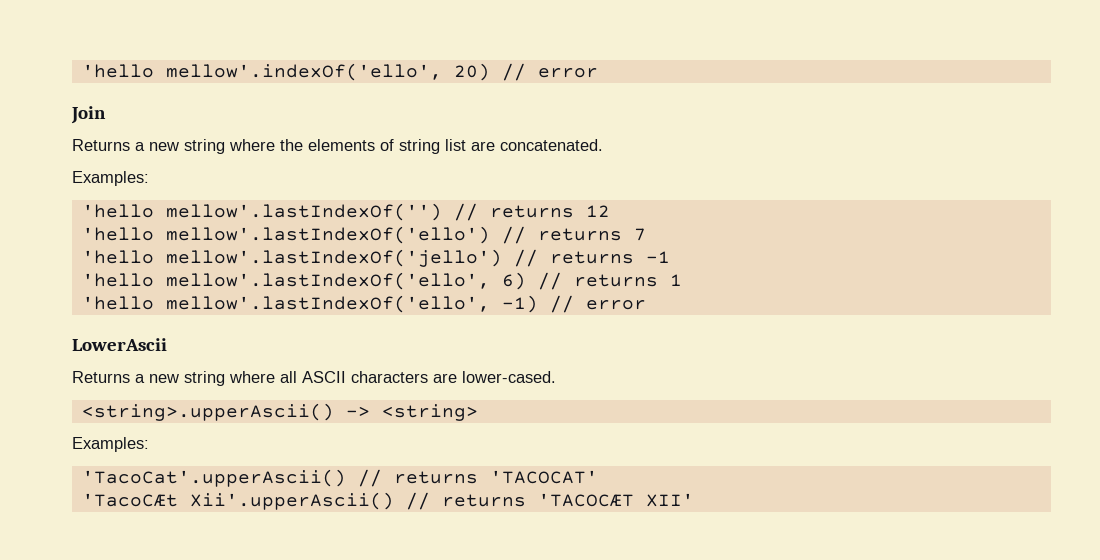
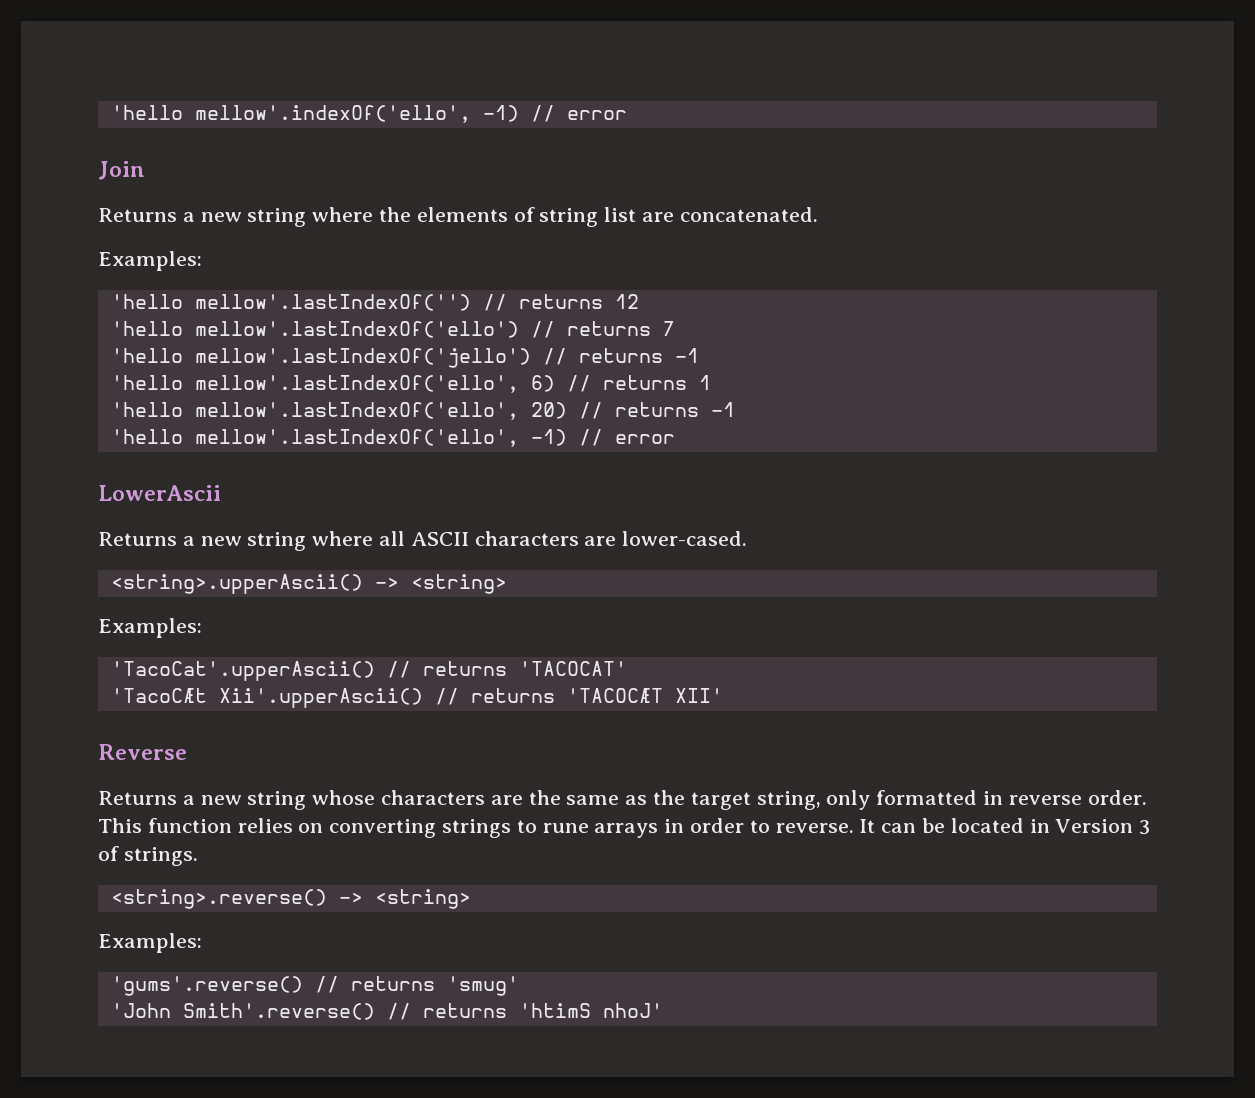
- 'hello mellow'.indexOf('ello', 20) // error
+ 'hello mellow'.indexOf('ello', -1) // error
+ 'hello mellow'.lastIndexOf('ello', 20) // returns -1
+ Reverse
+ Returns a new string whose characters are the same as the target string, only formatted in reverse order. This function relies on converting strings to rune arrays in order to reverse. It can be located in Version 3 of strings.
+ <string>.reverse() -> <string>
+ Examples:
+ 'gums'.reverse() // returns 'smug'
+ 'John Smith'.reverse() // returns 'htimS nhoJ'

